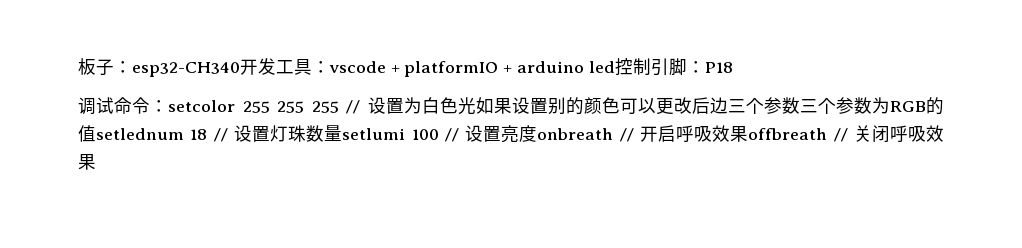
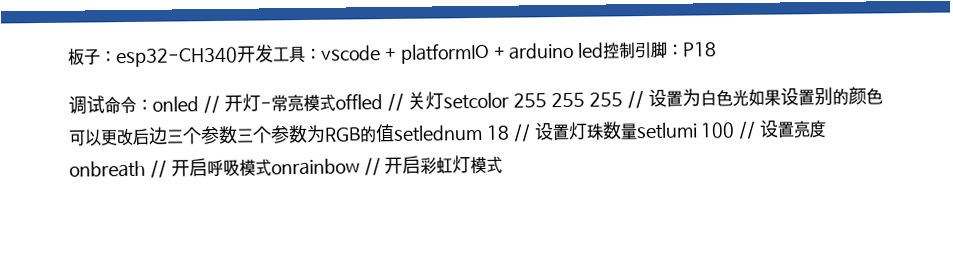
- 调试命令：setcolor 255 255 255 // 设置为白色光如果设置别的颜色可以更改后边三个参数三个参数为RGB的值setlednum 18 // 设置灯珠数量setlumi 100 // 设置亮度onbreath // 开启呼吸效果offbreath // 关闭呼吸效果
+ 调试命令：onled // 开灯-常亮模式offled // 关灯setcolor 255 255 255 // 设置为白色光如果设置别的颜色可以更改后边三个参数三个参数为RGB的值setlednum 18 // 设置灯珠数量setlumi 100 // 设置亮度onbreath // 开启呼吸模式onrainbow // 开启彩虹灯模式

